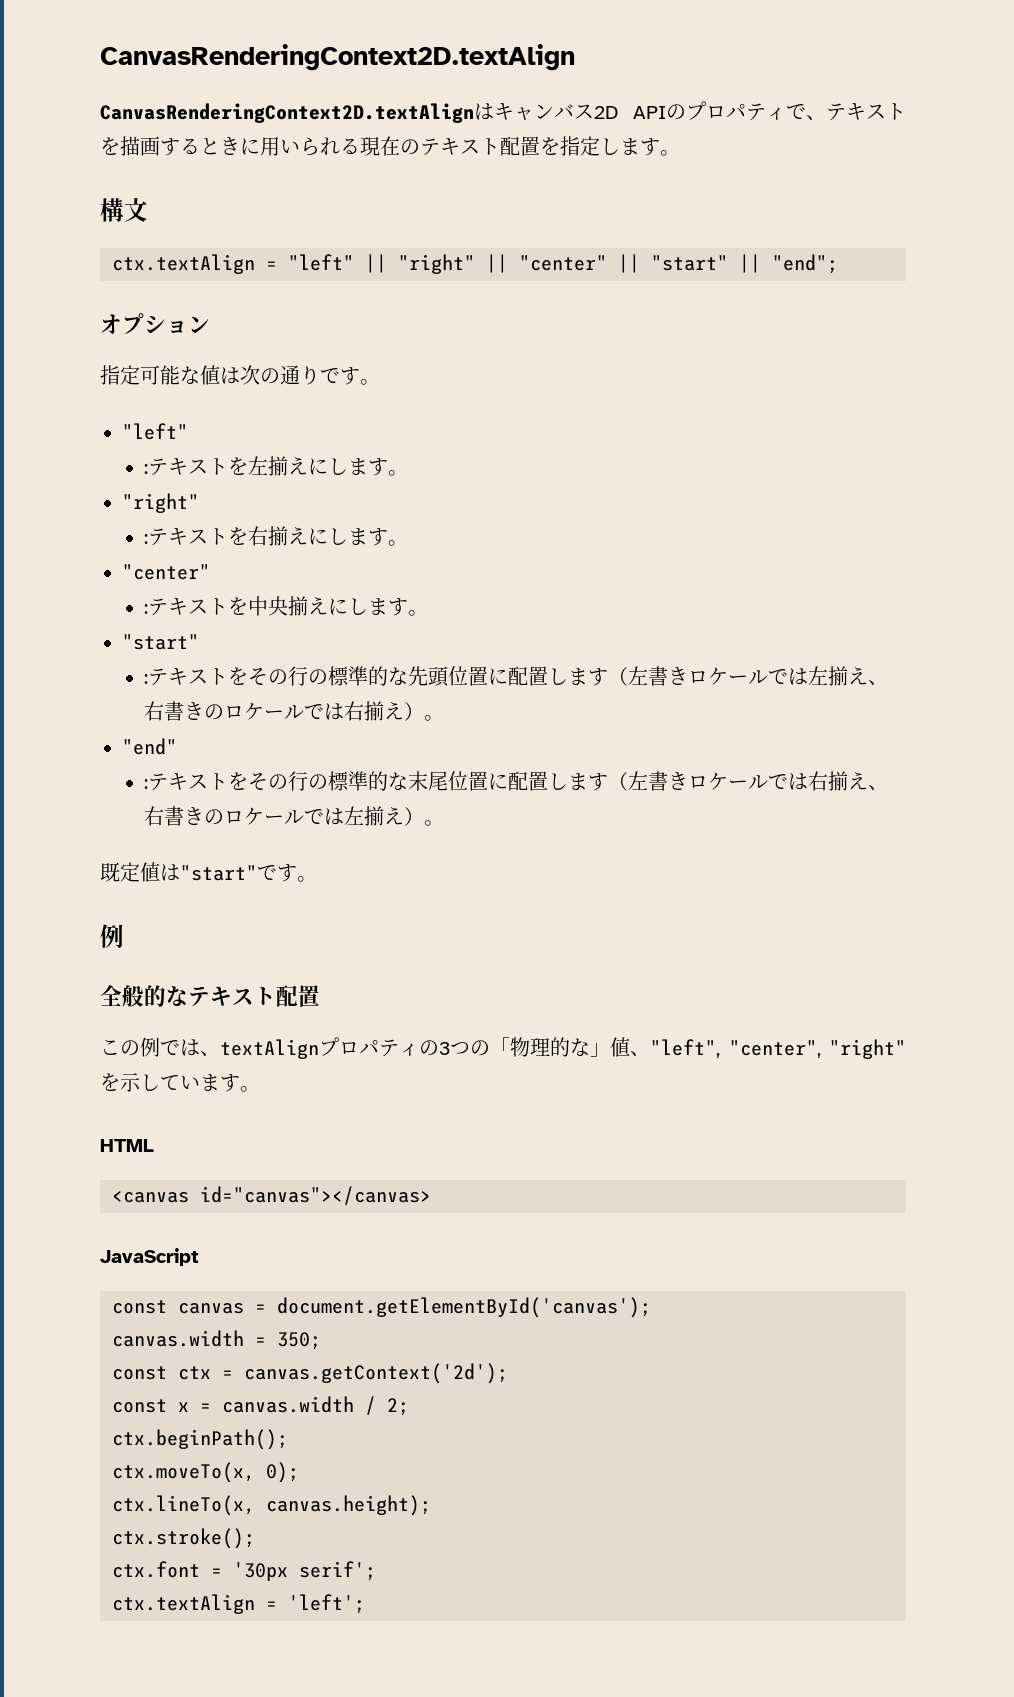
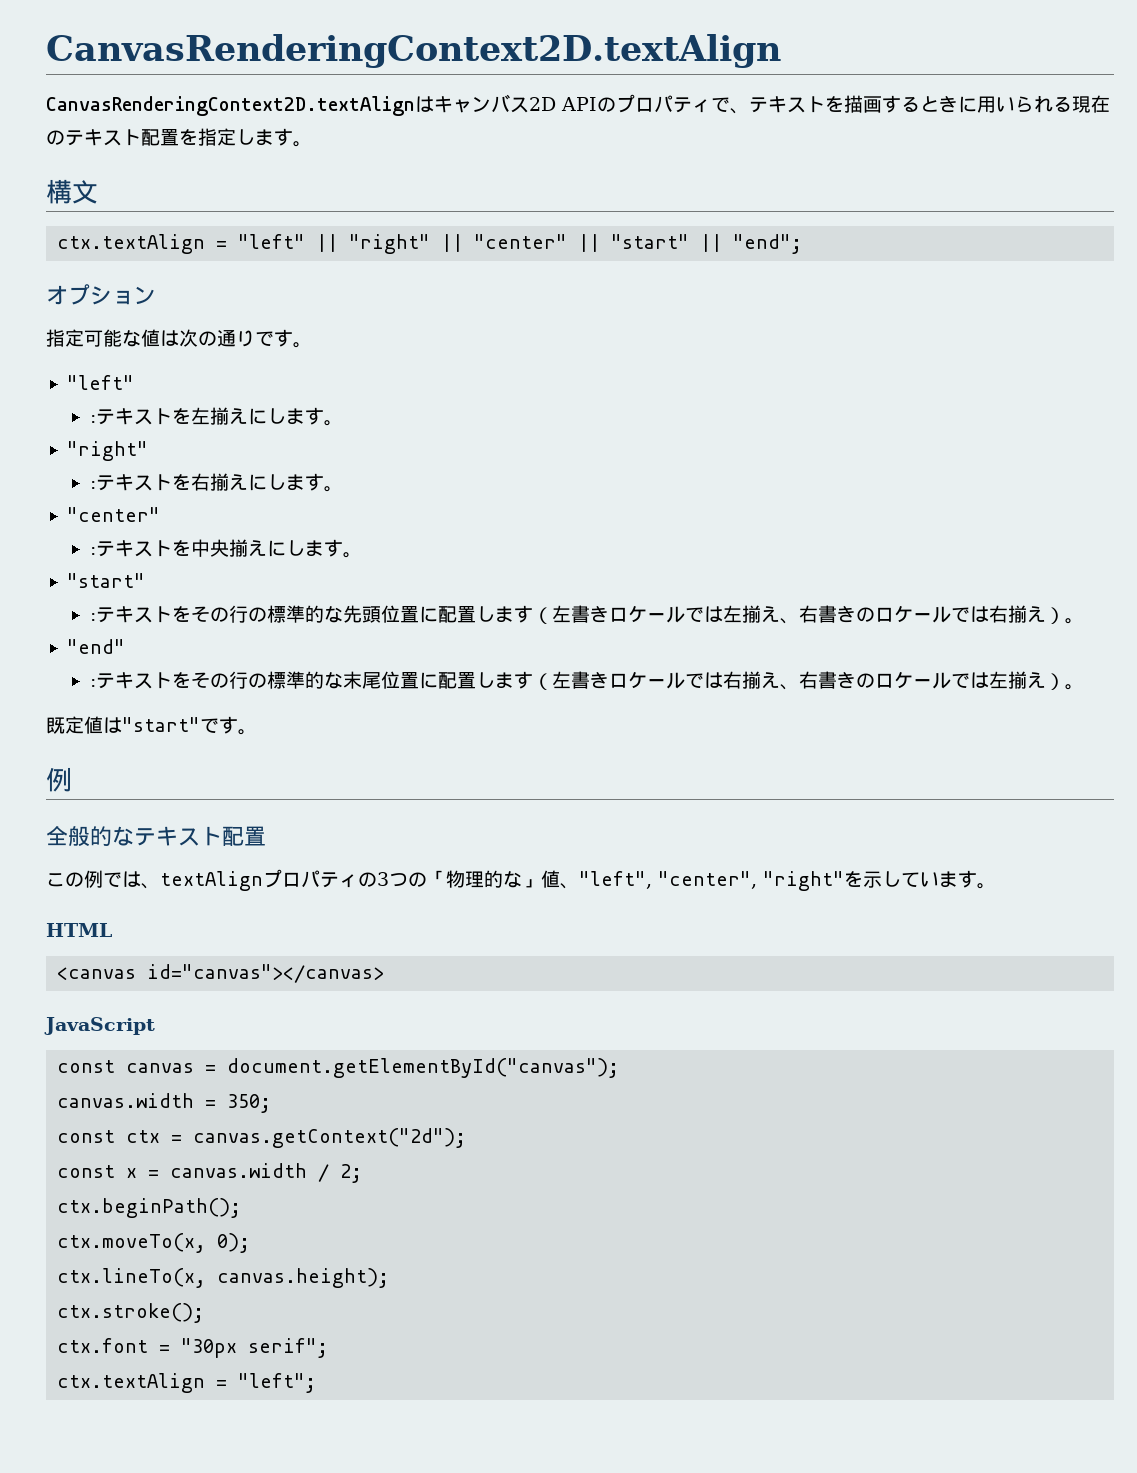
- const canvas = document.getElementById('canvas');
+ const canvas = document.getElementById("canvas");
- const ctx = canvas.getContext('2d');
+ const ctx = canvas.getContext("2d");
- ctx.font = '30px serif';
- ctx.textAlign = 'left';
+ ctx.font = "30px serif";
+ ctx.textAlign = "left";

